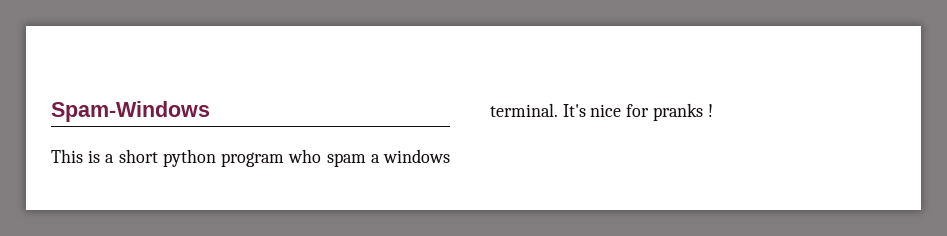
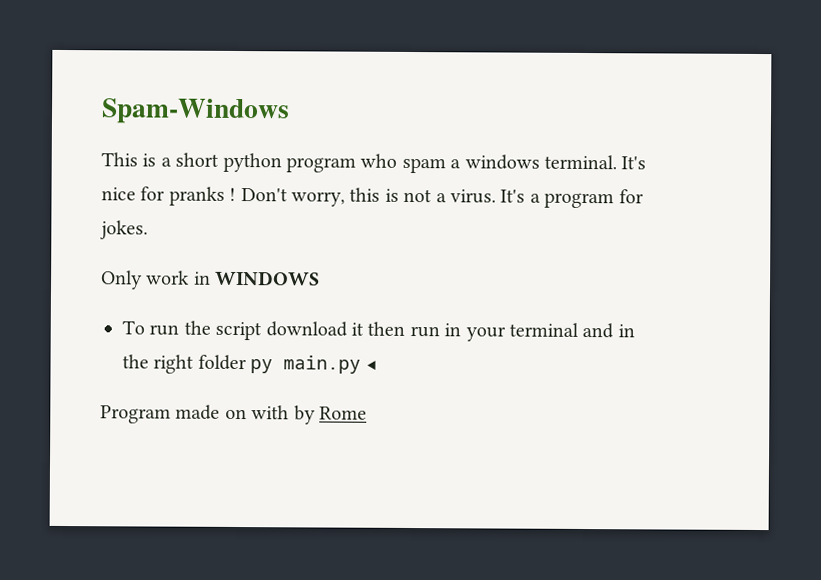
+ Don't worry, this is not a virus. It's a program for jokes.
+ Only work in WINDOWS
+ To run the script download it then run in your terminal and in the right folder py main.py ◀
+ Program made on with by Rome

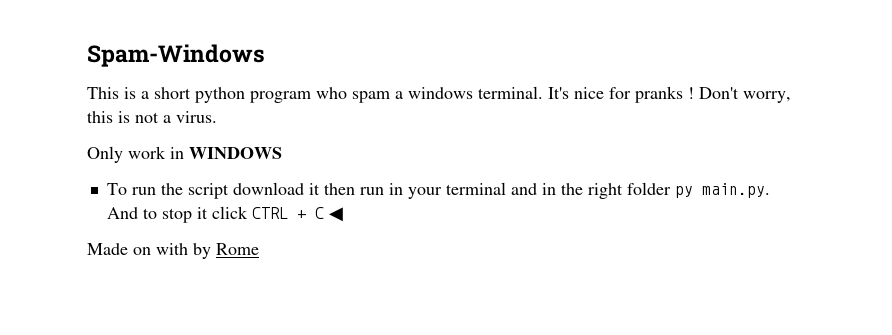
- It's a program for jokes.
- To run the script download it then run in your terminal and in the right folder py main.py ◀
+ To run the script download it then run in your terminal and in the right folder py main.py. And to stop it click CTRL + C ◀
- Program made on with by Rome
+ Made on with by Rome

